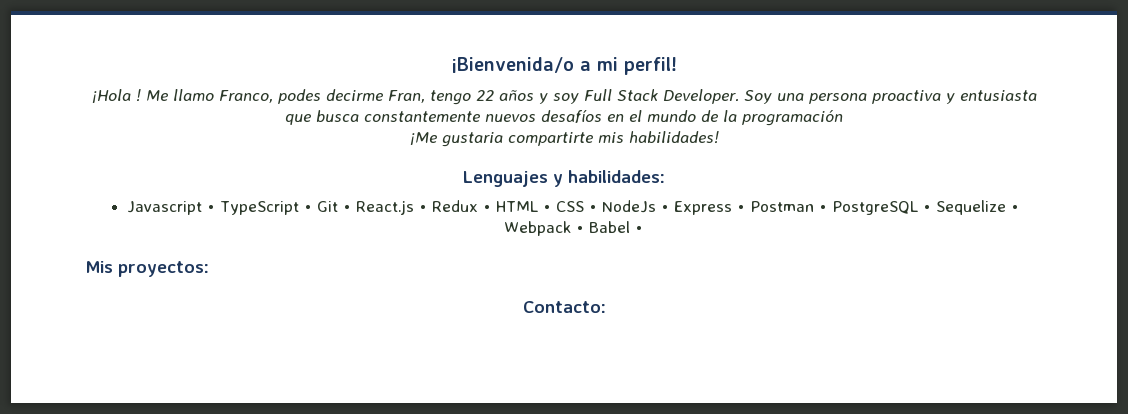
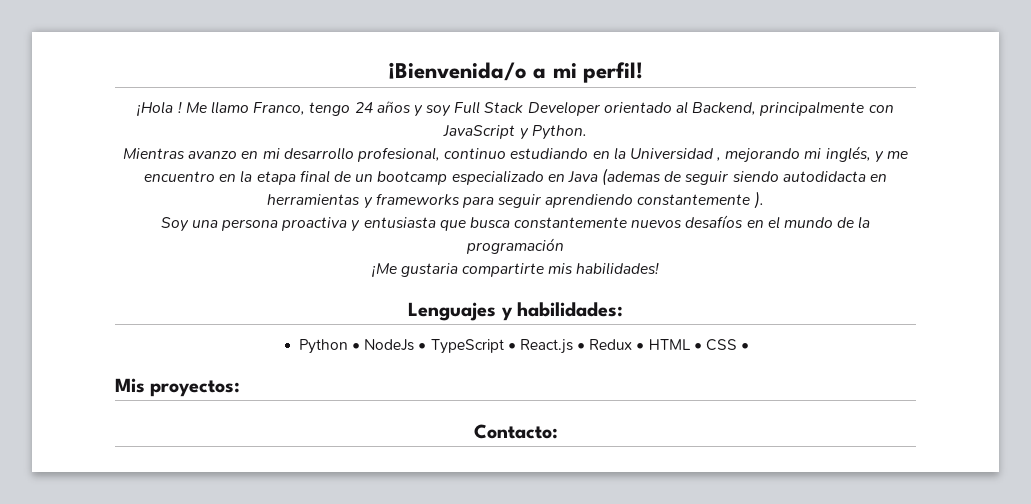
- Me llamo Franco, podes decirme Fran, tengo 22 años y soy Full Stack Developer. Soy una persona proactiva y entusiasta que busca constantemente nuevos desafíos en el mundo de la programación
+ Me llamo Franco, tengo 24 años y soy Full Stack Developer orientado al Backend, principalmente con JavaScript y Python.
+ Mientras avanzo en mi desarrollo profesional, continuo estudiando en la Universidad , mejorando mi inglés, y me encuentro en la etapa final de un bootcamp especializado en Java (ademas de seguir siendo autodidacta en herramientas y frameworks para seguir aprendiendo constantemente ).
+ Soy una persona proactiva y entusiasta que busca constantemente nuevos desafíos en el mundo de la programación
- Javascript • TypeScript • Git • React.js • Redux • HTML • CSS • NodeJs • Express • Postman • PostgreSQL • Sequelize • Webpack • Babel •
+ Python • NodeJs • TypeScript • React.js • Redux • HTML • CSS •

